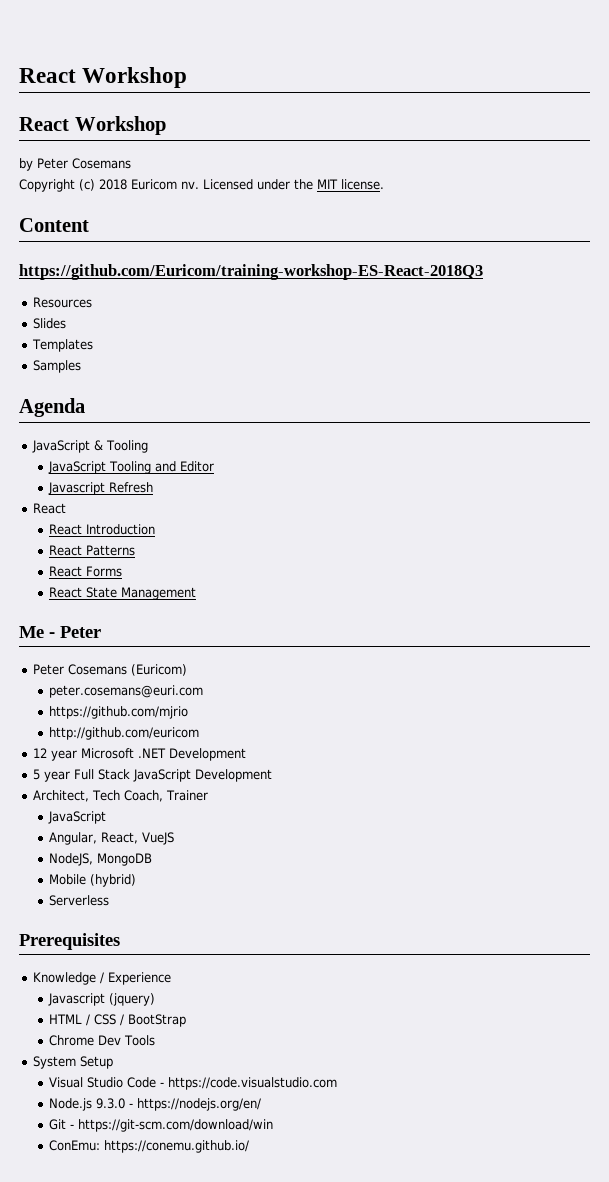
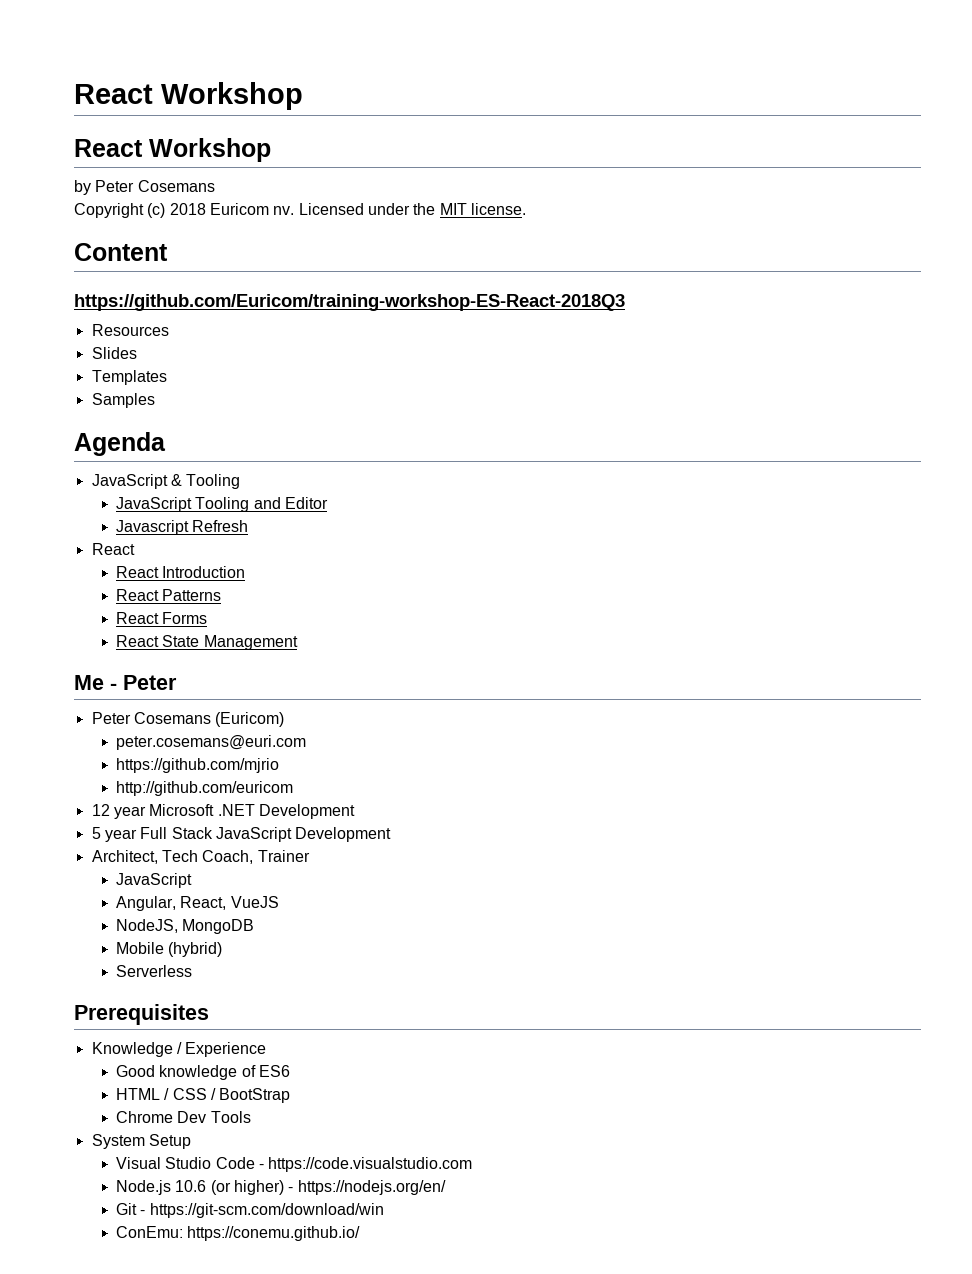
- Javascript (jquery)
+ Good knowledge of ES6
- Node.js 9.3.0 - https://nodejs.org/en/
+ Node.js 10.6 (or higher) - https://nodejs.org/en/

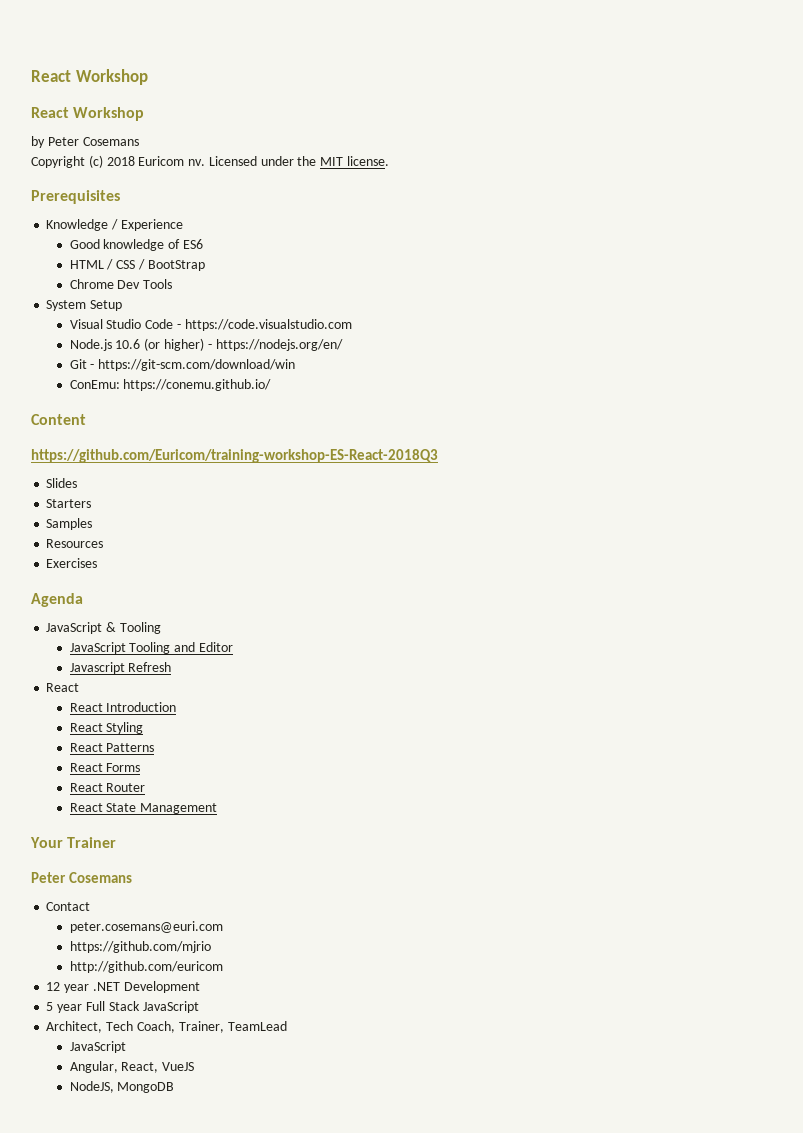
- Content
- https://github.com/Euricom/training-workshop-ES-React-2018Q3
- Resources
- Slides
- Templates
- Samples
- Agenda
- JavaScript & Tooling
- JavaScript Tooling and Editor
- Javascript Refresh
- React
- React Introduction
- React Patterns
- React Forms
- React State Management
- Me - Peter
- Peter Cosemans (Euricom)
- peter.cosemans@euri.com
- https://github.com/mjrio
- http://github.com/euricom
- 12 year Microsoft .NET Development
- 5 year Full Stack JavaScript Development
- Architect, Tech Coach, Trainer
- JavaScript
- Angular, React, VueJS
- NodeJS, MongoDB
- Mobile (hybrid)
- Serverless
+ Content
+ https://github.com/Euricom/training-workshop-ES-React-2018Q3
+ Slides
+ Starters
+ Samples
+ Resources
+ Exercises
+ Agenda
+ JavaScript & Tooling
+ JavaScript Tooling and Editor
+ Javascript Refresh
+ React
+ React Introduction
+ React Styling
+ React Patterns
+ React Forms
+ React Router
+ React State Management
+ Your Trainer
+ Peter Cosemans
+ Contact
+ peter.cosemans@euri.com
+ https://github.com/mjrio
+ http://github.com/euricom
+ 12 year .NET Development
+ 5 year Full Stack JavaScript
+ Architect, Tech Coach, Trainer, TeamLead
+ JavaScript
+ Angular, React, VueJS
+ NodeJS, MongoDB

